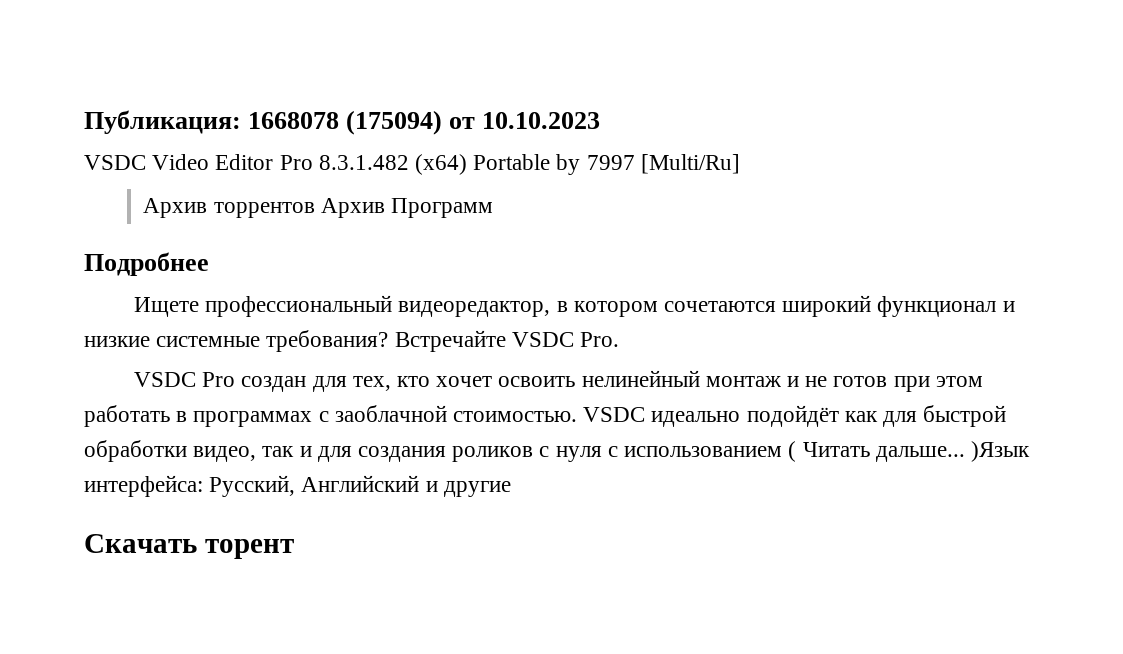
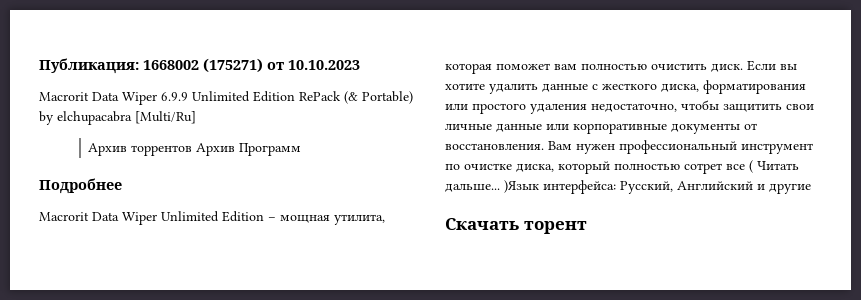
- Публикация: 1668078 (175094) от 10.10.2023
+ Публикация: 1668002 (175271) от 10.10.2023
- VSDC Video Editor Pro 8.3.1.482 (x64) Portable by 7997 [Multi/Ru]
+ Macrorit Data Wiper 6.9.9 Unlimited Edition RePack (& Portable) by elchupacabra [Multi/Ru]
- Ищете профессиональный видеоредактор, в котором сочетаются широкий функционал и низкие системные требования? Встречайте VSDC Pro.
- VSDC Pro создан для тех, кто хочет освоить нелинейный монтаж и не готов при этом работать в программах с заоблачной стоимостью. VSDC идеально подойдёт как для быстрой обработки видео, так и для создания роликов с нуля с использованием ( Читать дальше... )Язык интерфейса: Русский, Английский и другие
+ Macrorit Data Wiper Unlimited Edition – мощная утилита, которая поможет вам полностью очистить диск. Если вы хотите удалить данные с жесткого диска, форматирования или простого удаления недостаточно, чтобы защитить свои личные данные или корпоративные документы от восстановления. Вам нужен профессиональный инструмент по очистке диска, который полностью сотрет все ( Читать дальше... )Язык интерфейса: Русский, Английский и другие

